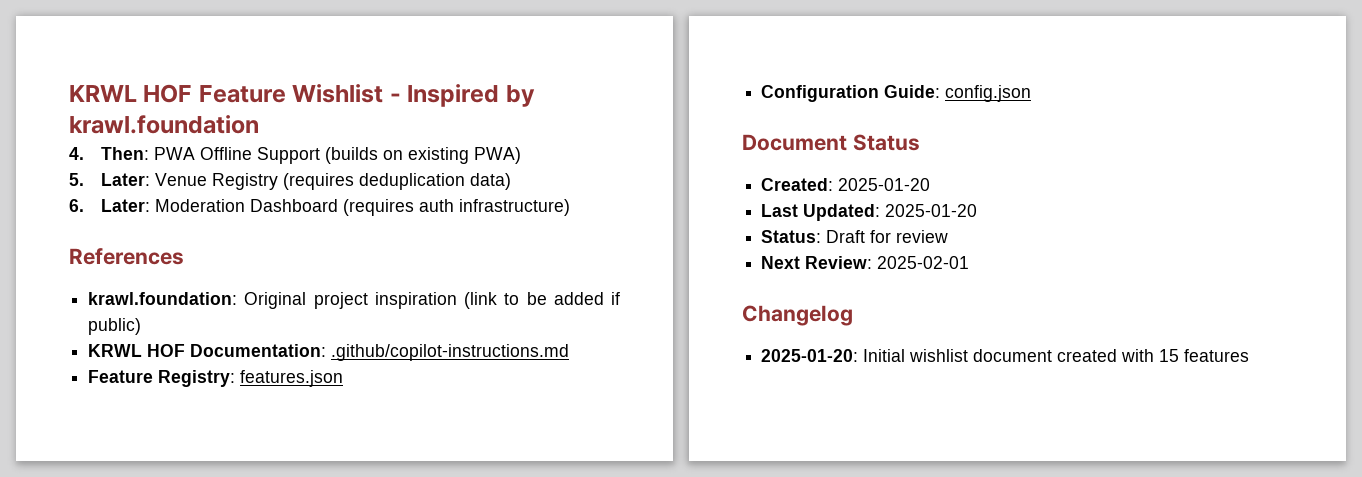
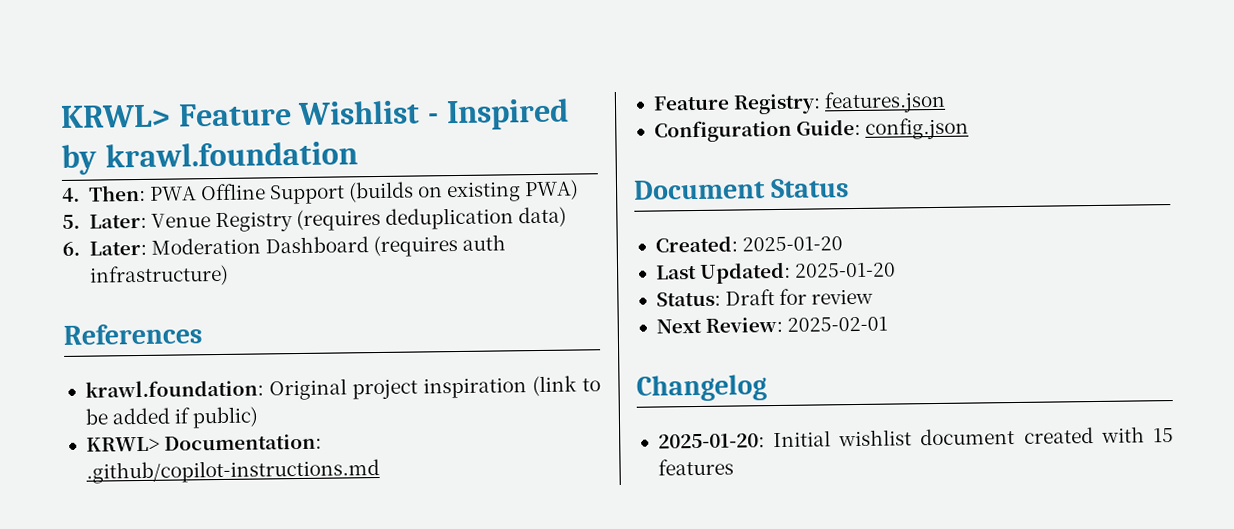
- KRWL HOF Feature Wishlist - Inspired by krawl.foundation
+ KRWL> Feature Wishlist - Inspired by krawl.foundation
- KRWL HOF Documentation: .github/copilot-instructions.md
+ KRWL> Documentation: .github/copilot-instructions.md

